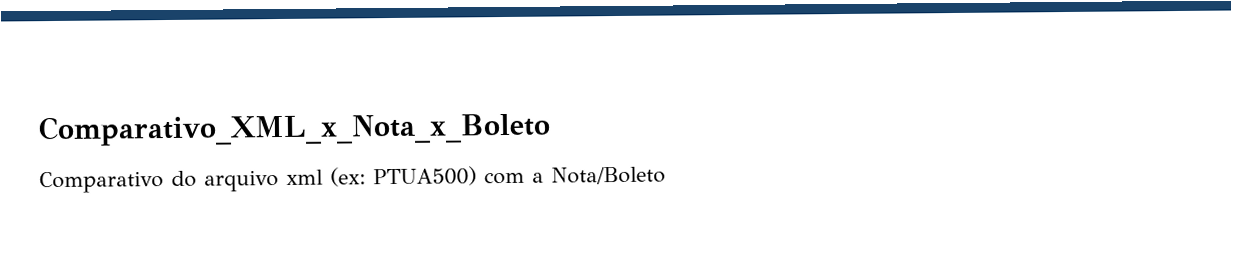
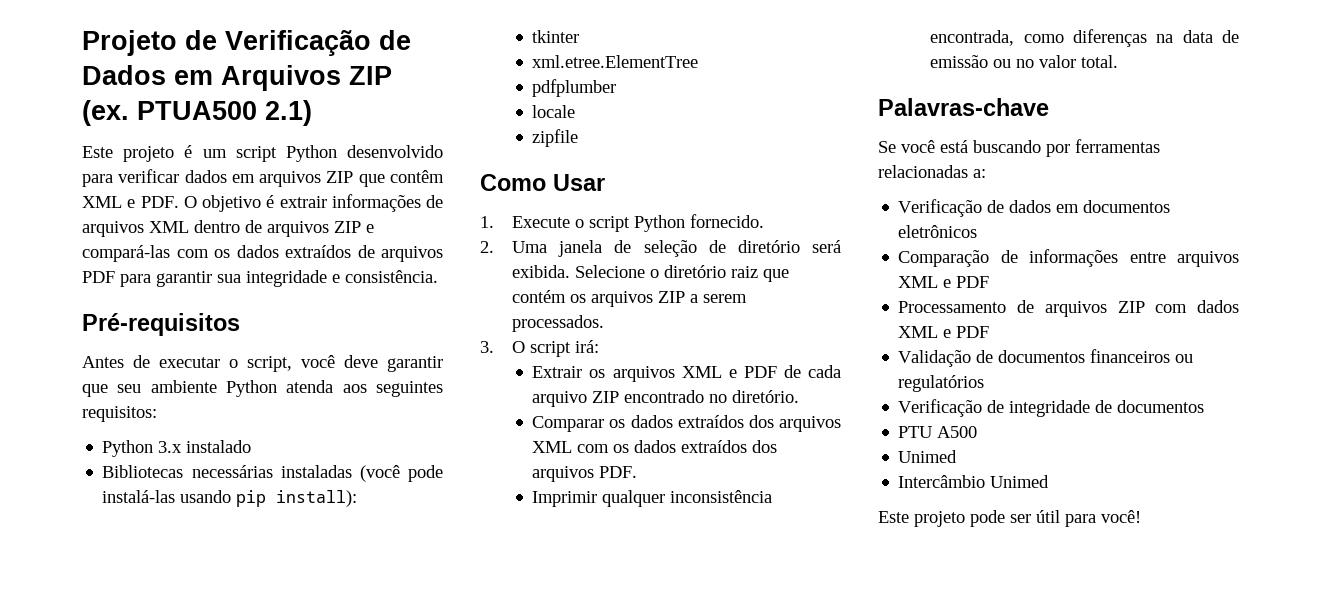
- Comparativo_XML_x_Nota_x_Boleto
- Comparativo do arquivo xml (ex: PTUA500) com a Nota/Boleto
+ Projeto de Verificação de Dados em Arquivos ZIP (ex. PTUA500 2.1)
+ Este projeto é um script Python desenvolvido para verificar dados em arquivos ZIP que contêm XML e PDF. O objetivo é extrair informações de arquivos XML dentro de arquivos ZIP e compará-las com os dados extraídos de arquivos PDF para garantir sua integridade e consistência.
+ Pré-requisitos
+ Antes de executar o script, você deve garantir que seu ambiente Python atenda aos seguintes requisitos:
+ Python 3.x instalado
+ Bibliotecas necessárias instaladas (você pode instalá-las usando pip install):
+ tkinter
+ xml.etree.ElementTree
+ pdfplumber
+ locale
+ zipfile
+ Como Usar
+ 1. Execute o script Python fornecido.
+ 2. Uma janela de seleção de diretório será exibida. Selecione o diretório raiz que contém os arquivos ZIP a serem processados.
+ 3. O script irá:
+ Extrair os arquivos XML e PDF de cada arquivo ZIP encontrado no diretório.
+ Comparar os dados extraídos dos arquivos XML com os dados extraídos dos arquivos PDF.
+ Imprimir qualquer inconsistência encontrada, como diferenças na data de emissão ou no valor total.
+ Palavras-chave
+ Se você está buscando por ferramentas relacionadas a:
+ Verificação de dados em documentos eletrônicos
+ Comparação de informações entre arquivos XML e PDF
+ Processamento de arquivos ZIP com dados XML e PDF
+ Validação de documentos financeiros ou regulatórios
+ Verificação de integridade de documentos
+ PTU A500
+ Unimed
+ Intercâmbio Unimed
+ Este projeto pode ser útil para você!

